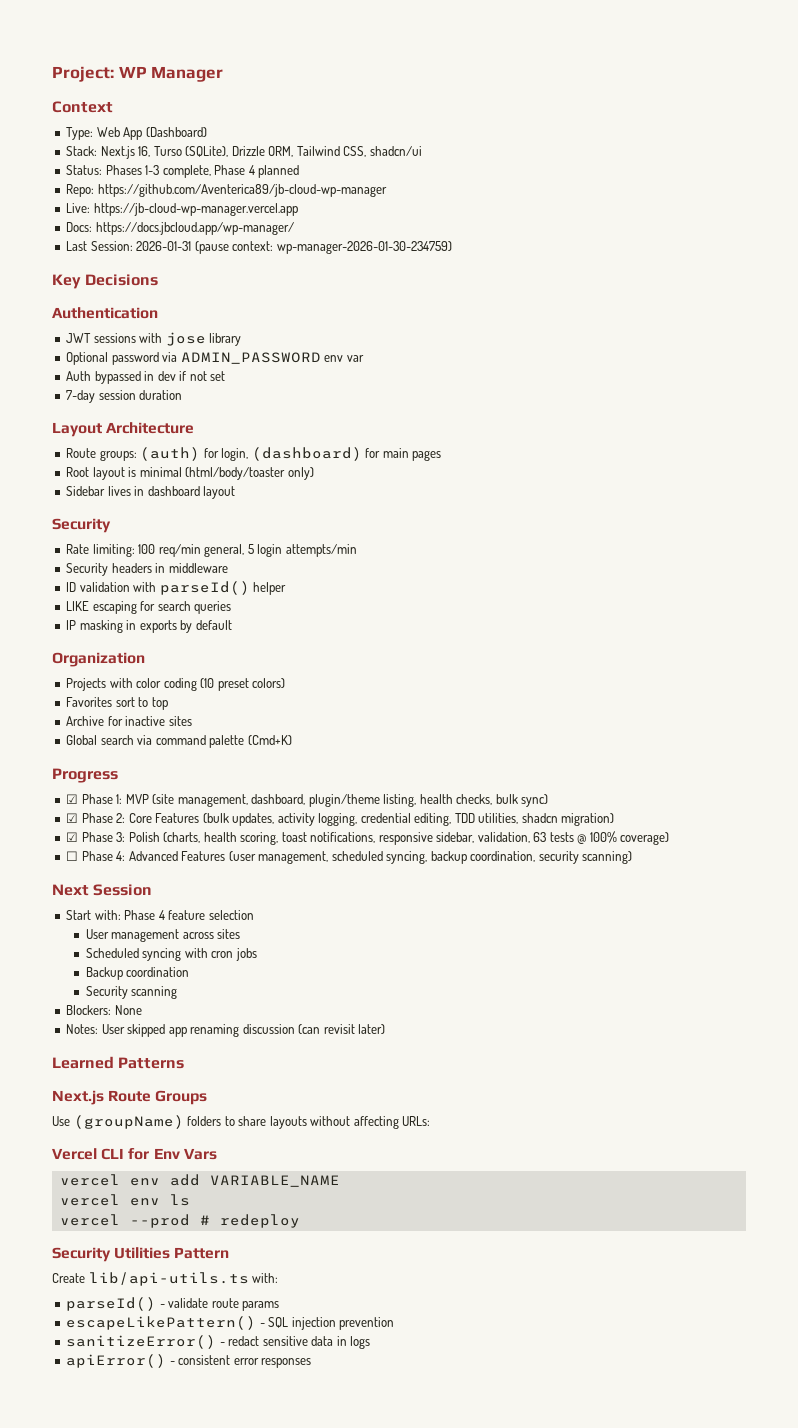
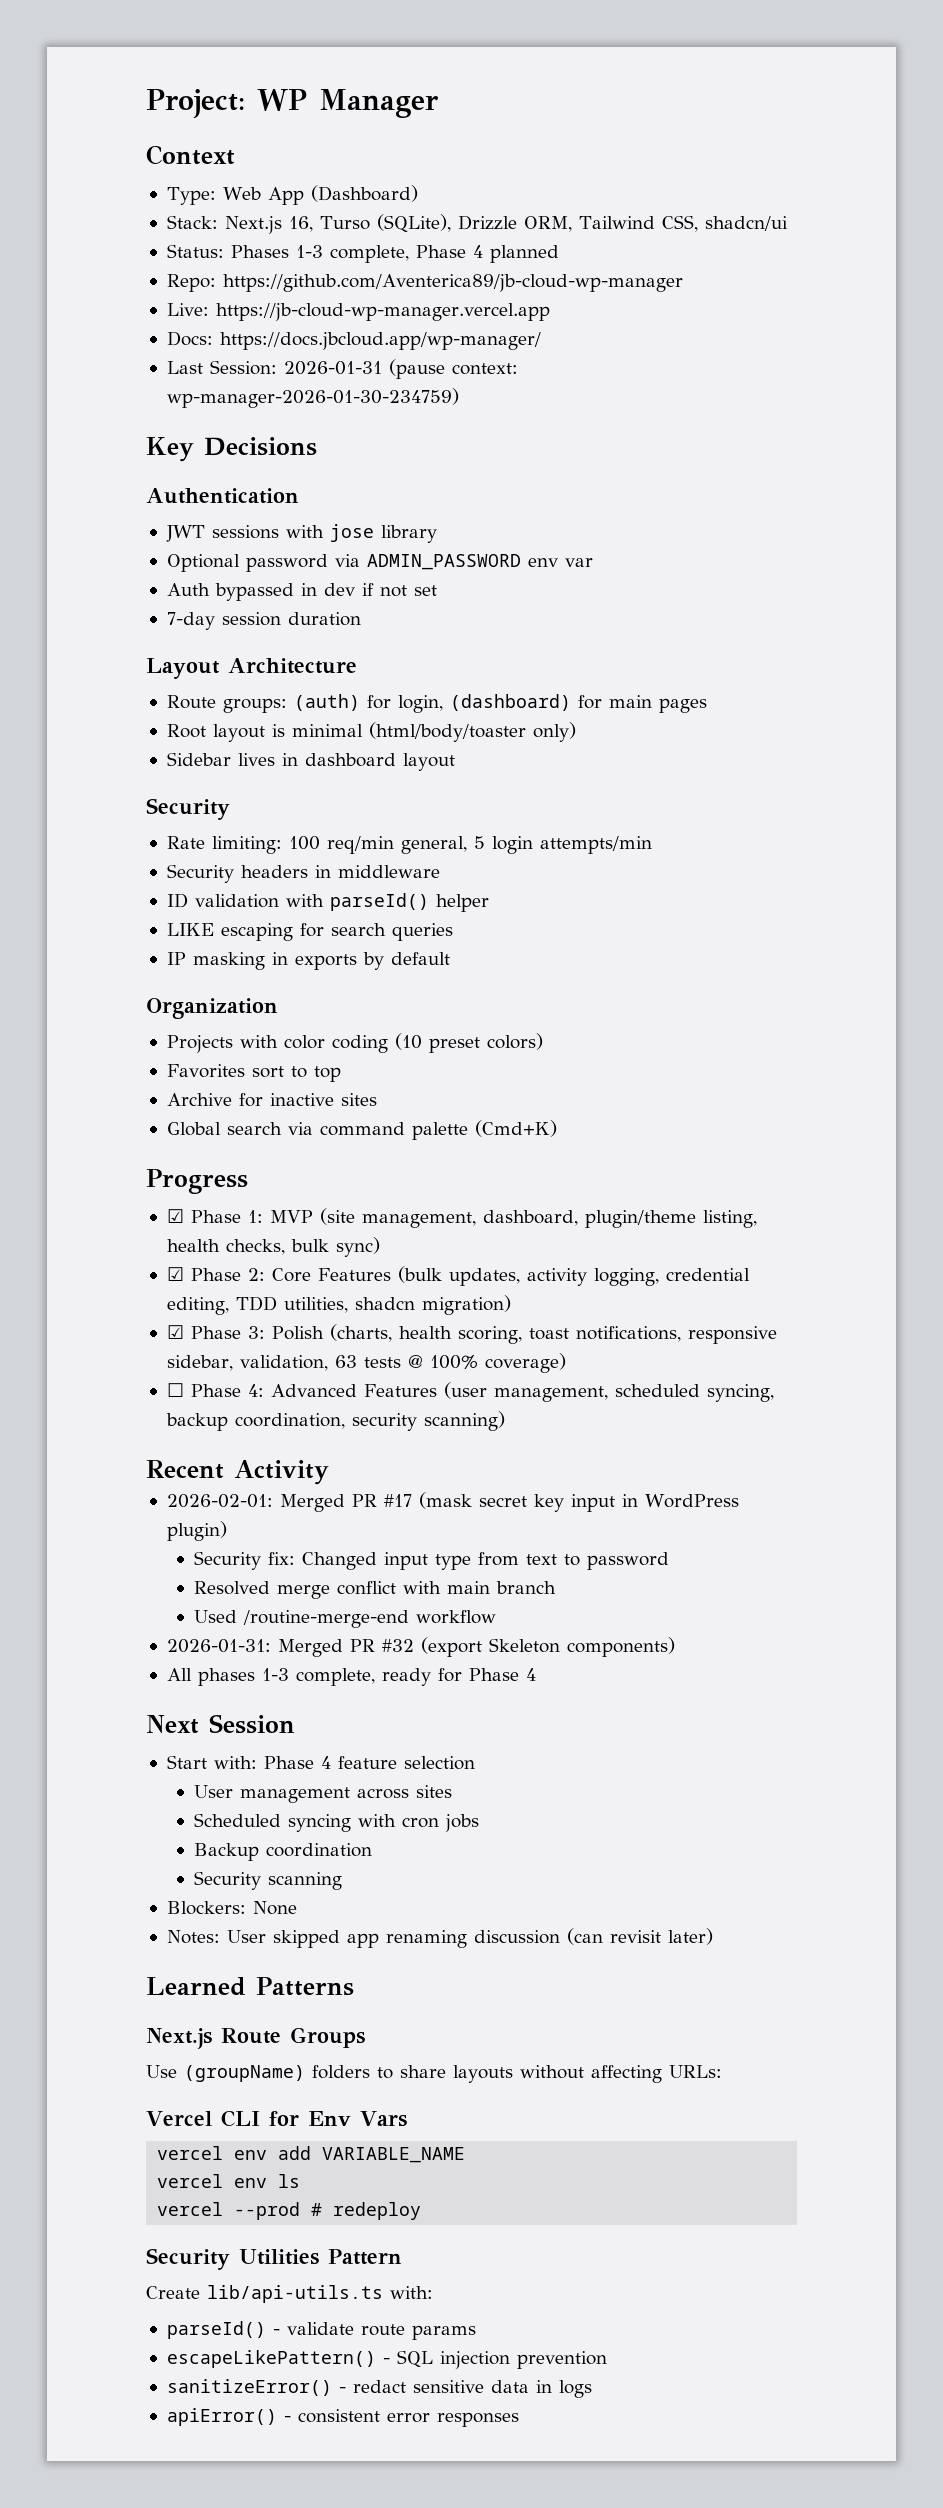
+ Recent Activity
+ 2026-02-01: Merged PR #17 (mask secret key input in WordPress plugin)
+ Security fix: Changed input type from text to password
+ Resolved merge conflict with main branch
+ Used /routine-merge-end workflow
+ 2026-01-31: Merged PR #32 (export Skeleton components)
+ All phases 1-3 complete, ready for Phase 4

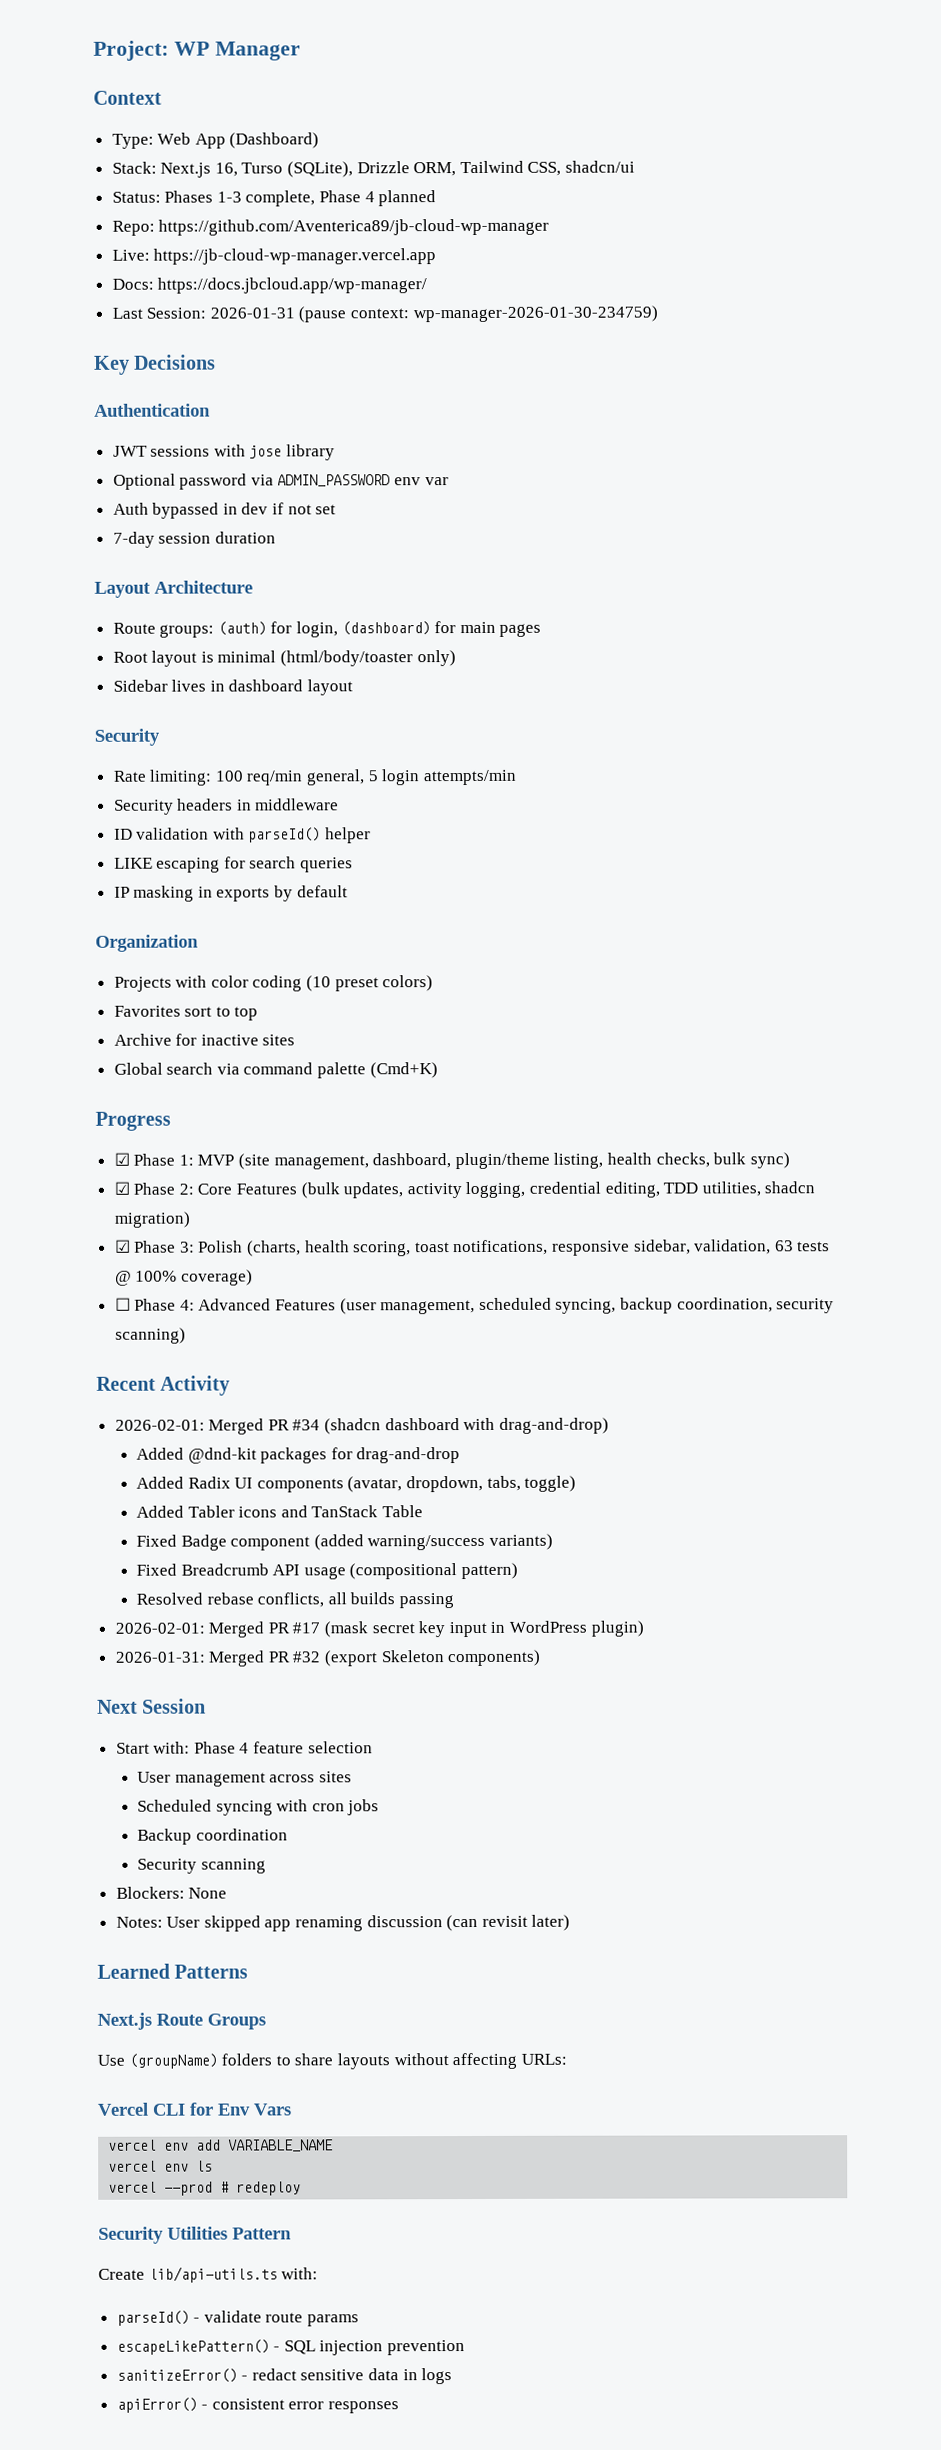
+ 2026-02-01: Merged PR #34 (shadcn dashboard with drag-and-drop)
+ Added @dnd-kit packages for drag-and-drop
+ Added Radix UI components (avatar, dropdown, tabs, toggle)
+ Added Tabler icons and TanStack Table
+ Fixed Badge component (added warning/success variants)
+ Fixed Breadcrumb API usage (compositional pattern)
+ Resolved rebase conflicts, all builds passing
- Security fix: Changed input type from text to password
- Resolved merge conflict with main branch
- Used /routine-merge-end workflow
- All phases 1-3 complete, ready for Phase 4

